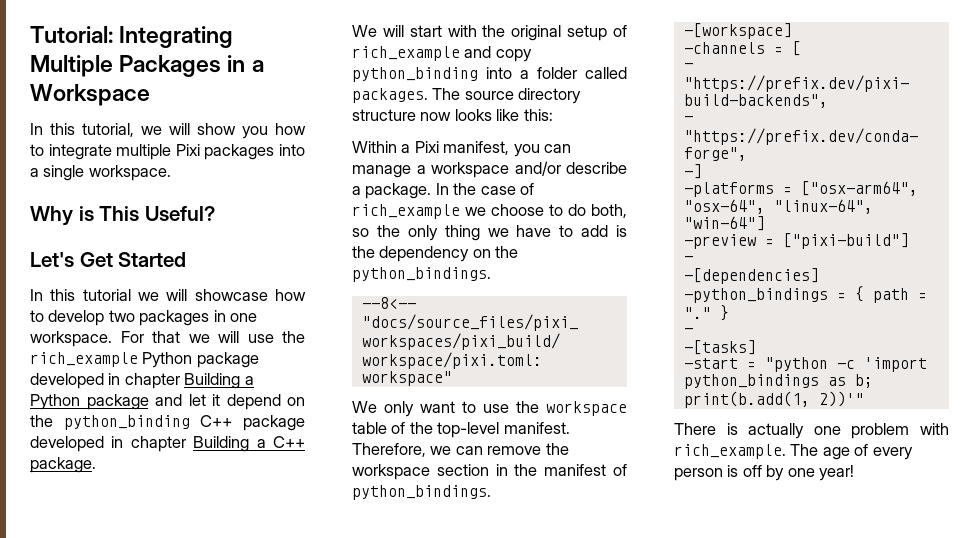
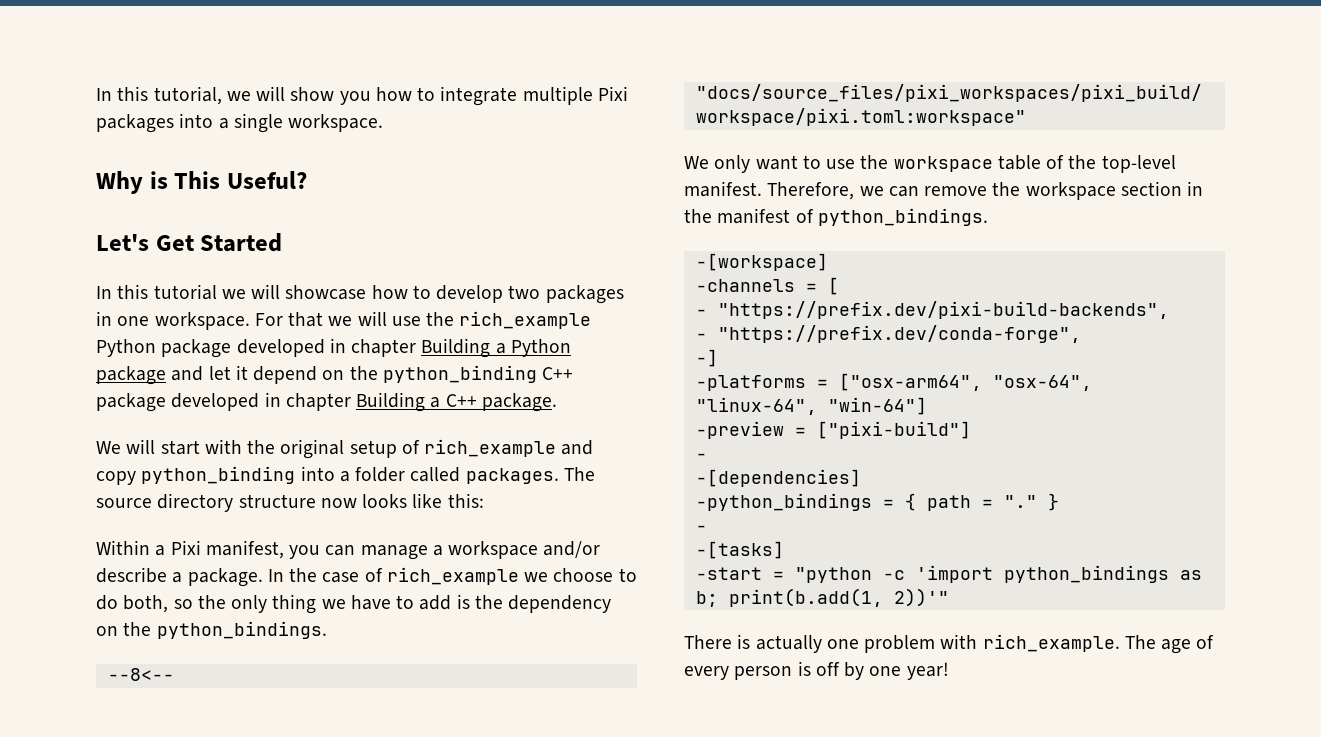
- Tutorial: Integrating Multiple Packages in a Workspace

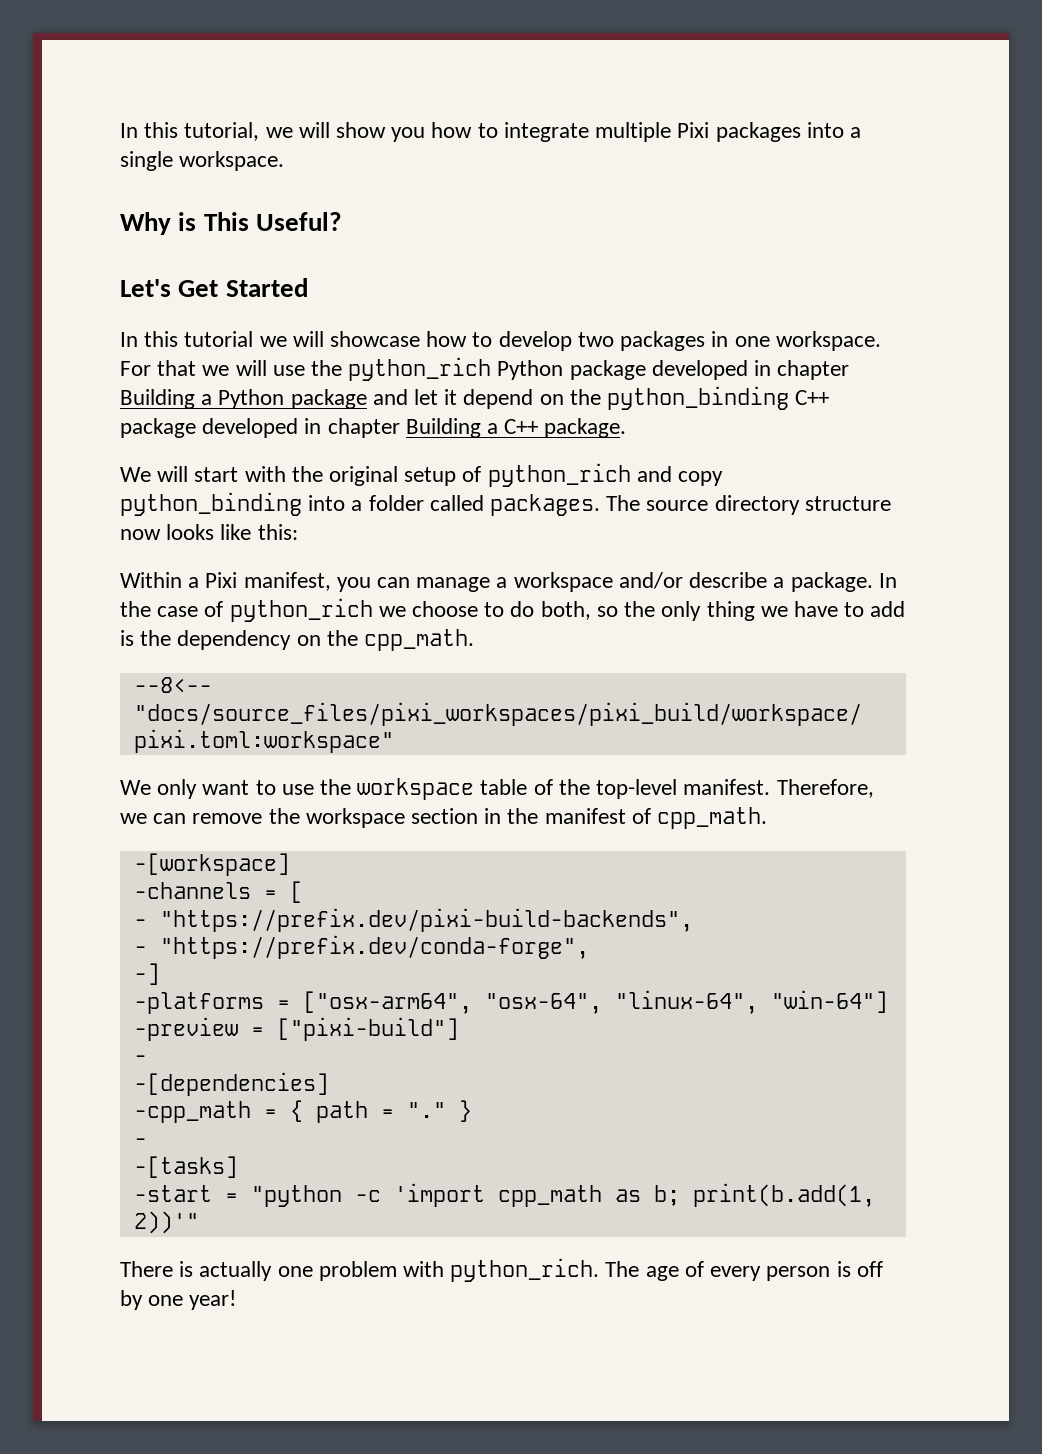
- For that we will use the rich_example Python package developed in chapter Building a Python package and let it depend on the python_binding C++ package developed in chapter Building a C++ package.
+ For that we will use the python_rich Python package developed in chapter Building a Python package and let it depend on the python_binding C++ package developed in chapter Building a C++ package.
- We will start with the original setup of rich_example and copy python_binding into a folder called packages.
+ We will start with the original setup of python_rich and copy python_binding into a folder called packages.
- In the case of rich_example we choose to do both, so the only thing we have to add is the dependency on the python_bindings.
+ In the case of python_rich we choose to do both, so the only thing we have to add is the dependency on the cpp_math.
- Therefore, we can remove the workspace section in the manifest of python_bindings.
+ Therefore, we can remove the workspace section in the manifest of cpp_math.
- -python_bindings = { path = "."
+ -cpp_math = { path = "."
- -start = "python -c 'import python_bindings as b; print(b.add(1, 2))'"
+ -start = "python -c 'import cpp_math as b; print(b.add(1, 2))'"
- There is actually one problem with rich_example.
+ There is actually one problem with python_rich.

